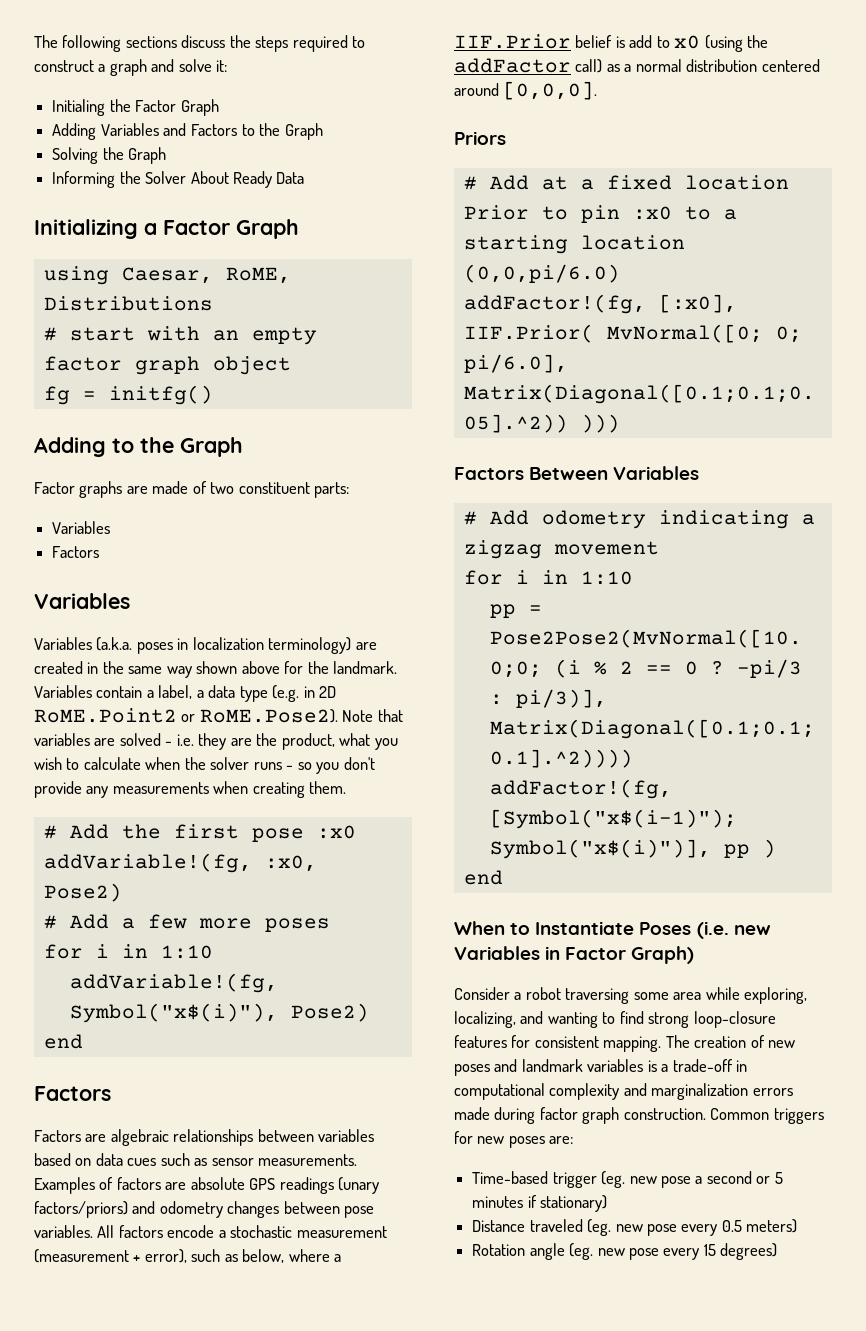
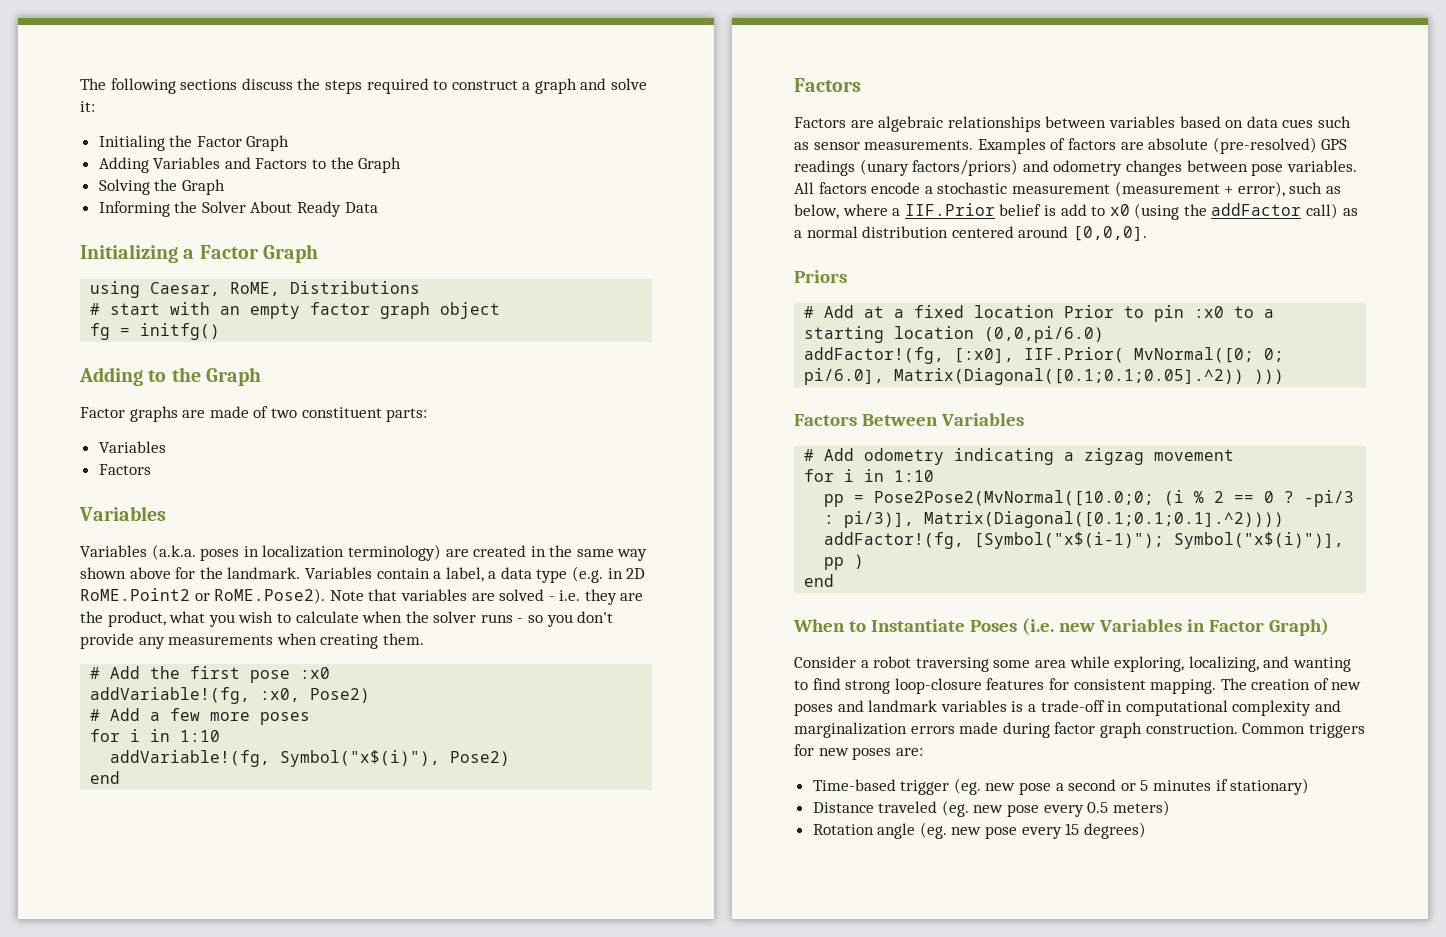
- Examples of factors are absolute GPS readings (unary factors/priors) and odometry changes between pose variables.
+ Examples of factors are absolute (pre-resolved) GPS readings (unary factors/priors) and odometry changes between pose variables.

